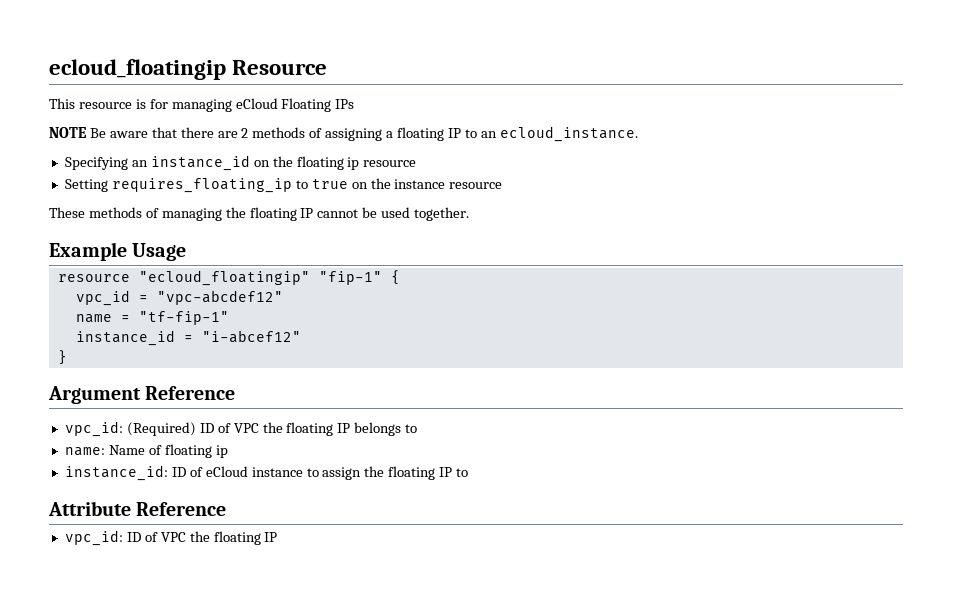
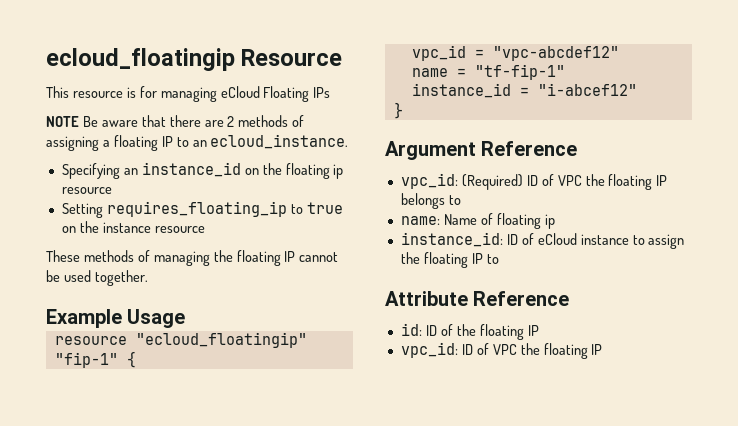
+ id: ID of the floating IP

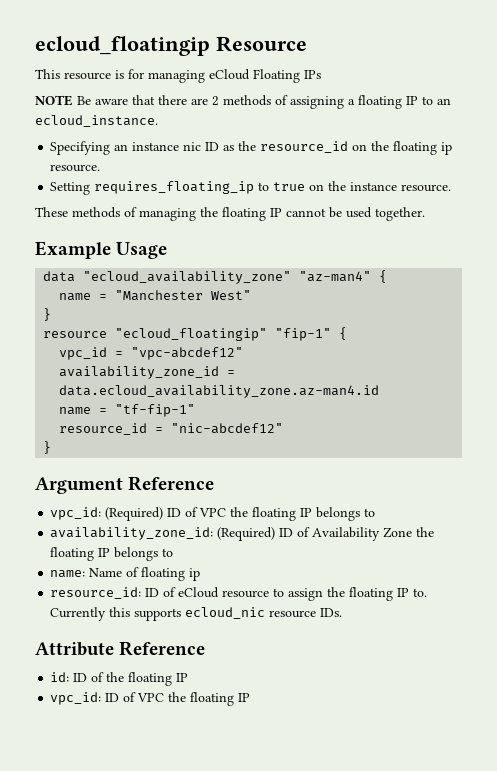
- Specifying an instance_id on the floating ip resource
+ Specifying an instance nic ID as the resource_id on the floating ip resource.
- Setting requires_floating_ip to true on the instance resource
+ Setting requires_floating_ip to true on the instance resource.
+ data "ecloud_availability_zone" "az-man4" {
+ name = "Manchester West"
+ }
+ availability_zone_id = data.ecloud_availability_zone.az-man4.id
- instance_id = "i-abcef12"
+ resource_id = "nic-abcdef12"
+ availability_zone_id: (Required) ID of Availability Zone the floating IP belongs to
- instance_id: ID of eCloud instance to assign the floating IP to
+ resource_id: ID of eCloud resource to assign the floating IP to. Currently this supports ecloud_nic resource IDs.

